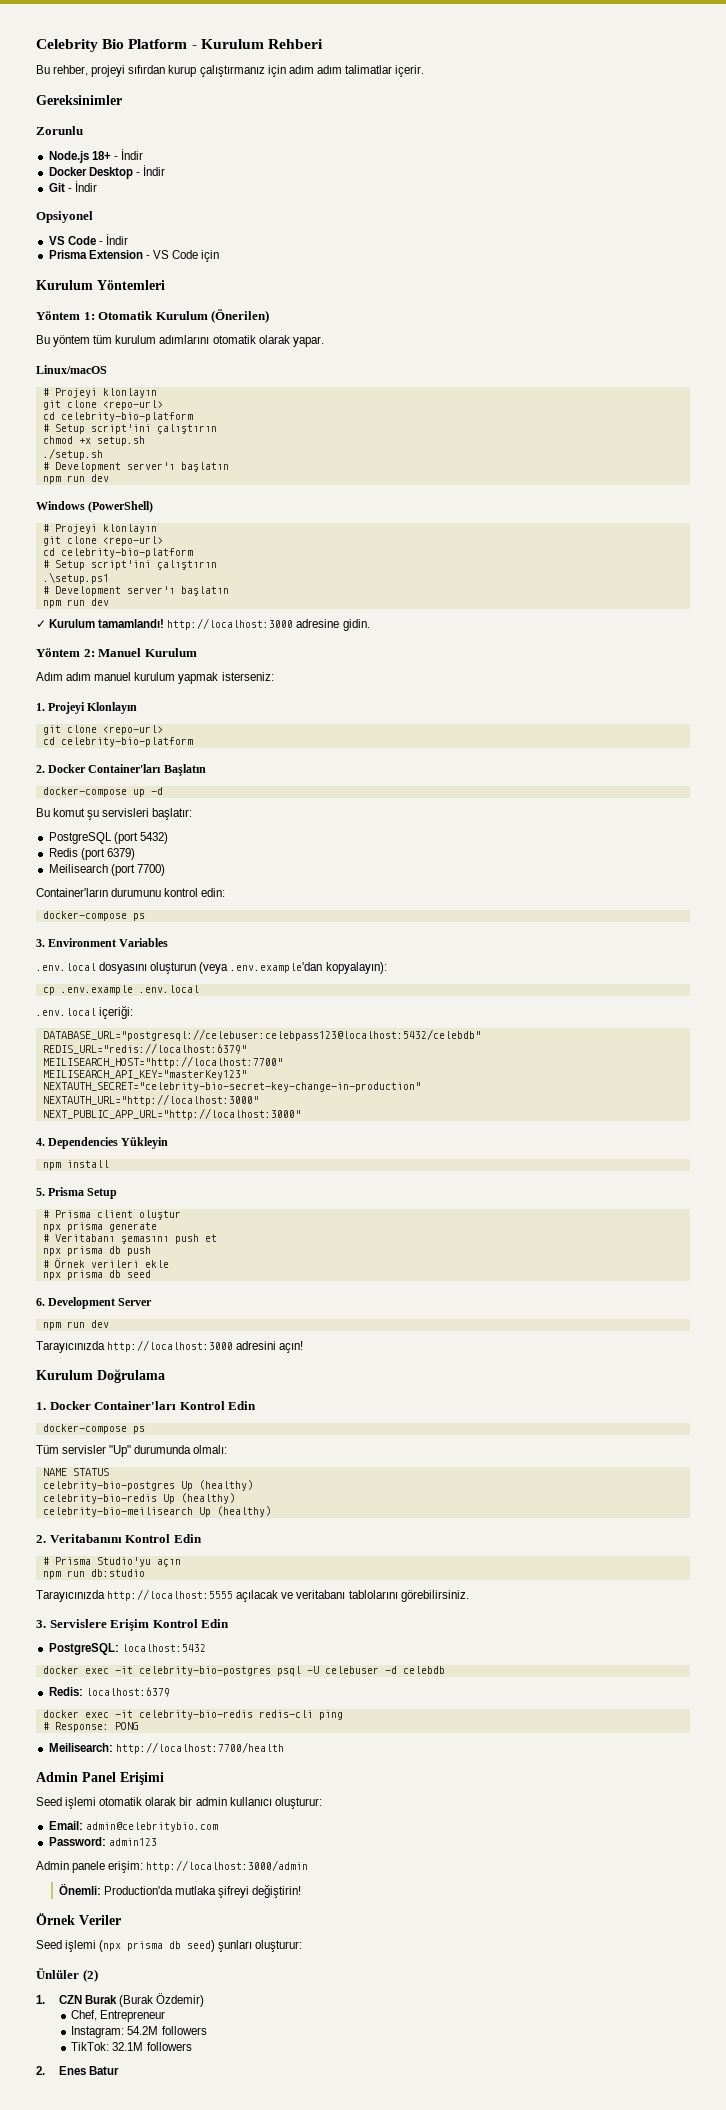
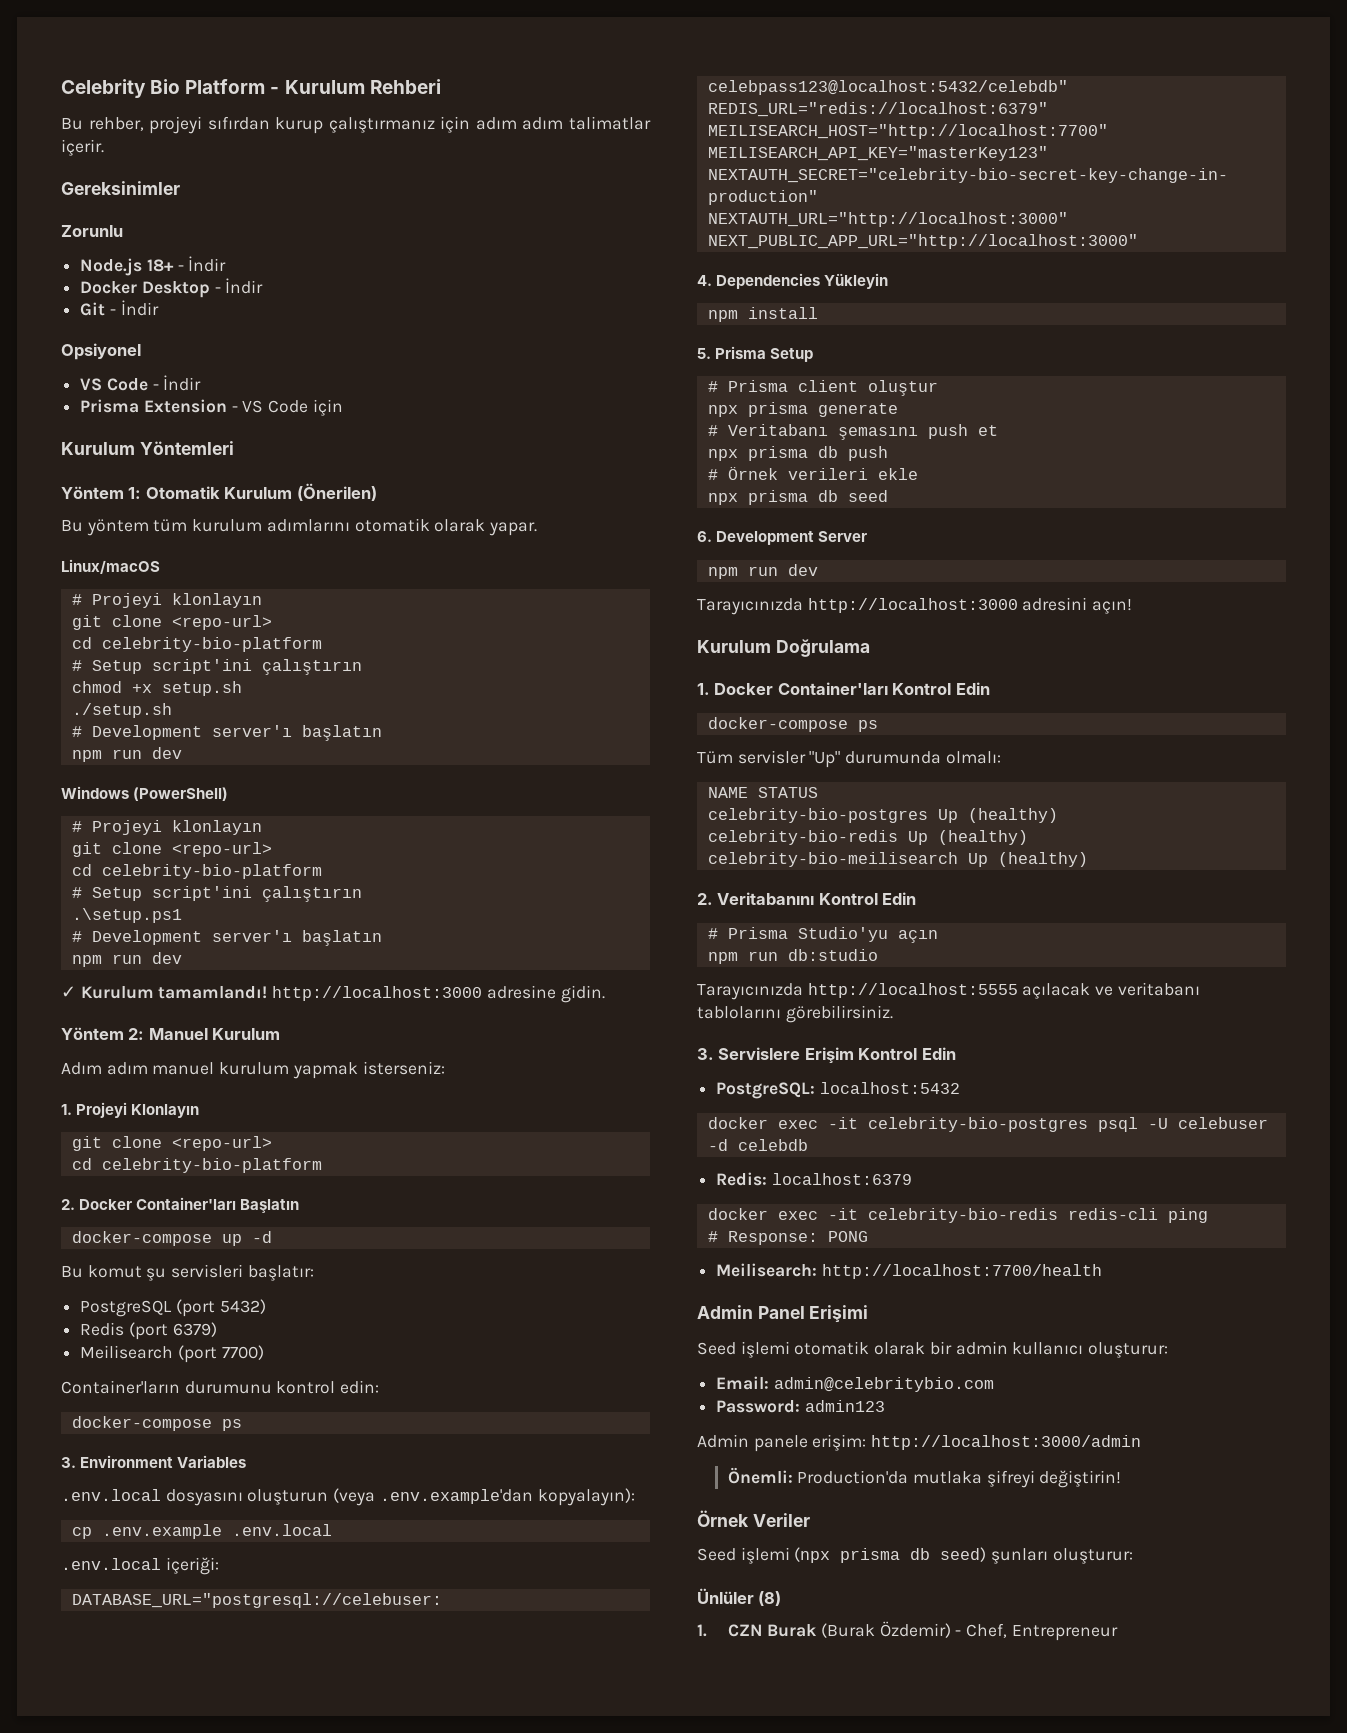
- Ünlüler (2)
+ Ünlüler (8)
- 1. CZN Burak (Burak Özdemir)
- Chef, Entrepreneur
+ 1. CZN Burak (Burak Özdemir) - Chef, Entrepreneur
- Instagram: 54.2M followers
- TikTok: 32.1M followers
- 2. Enes Batur

